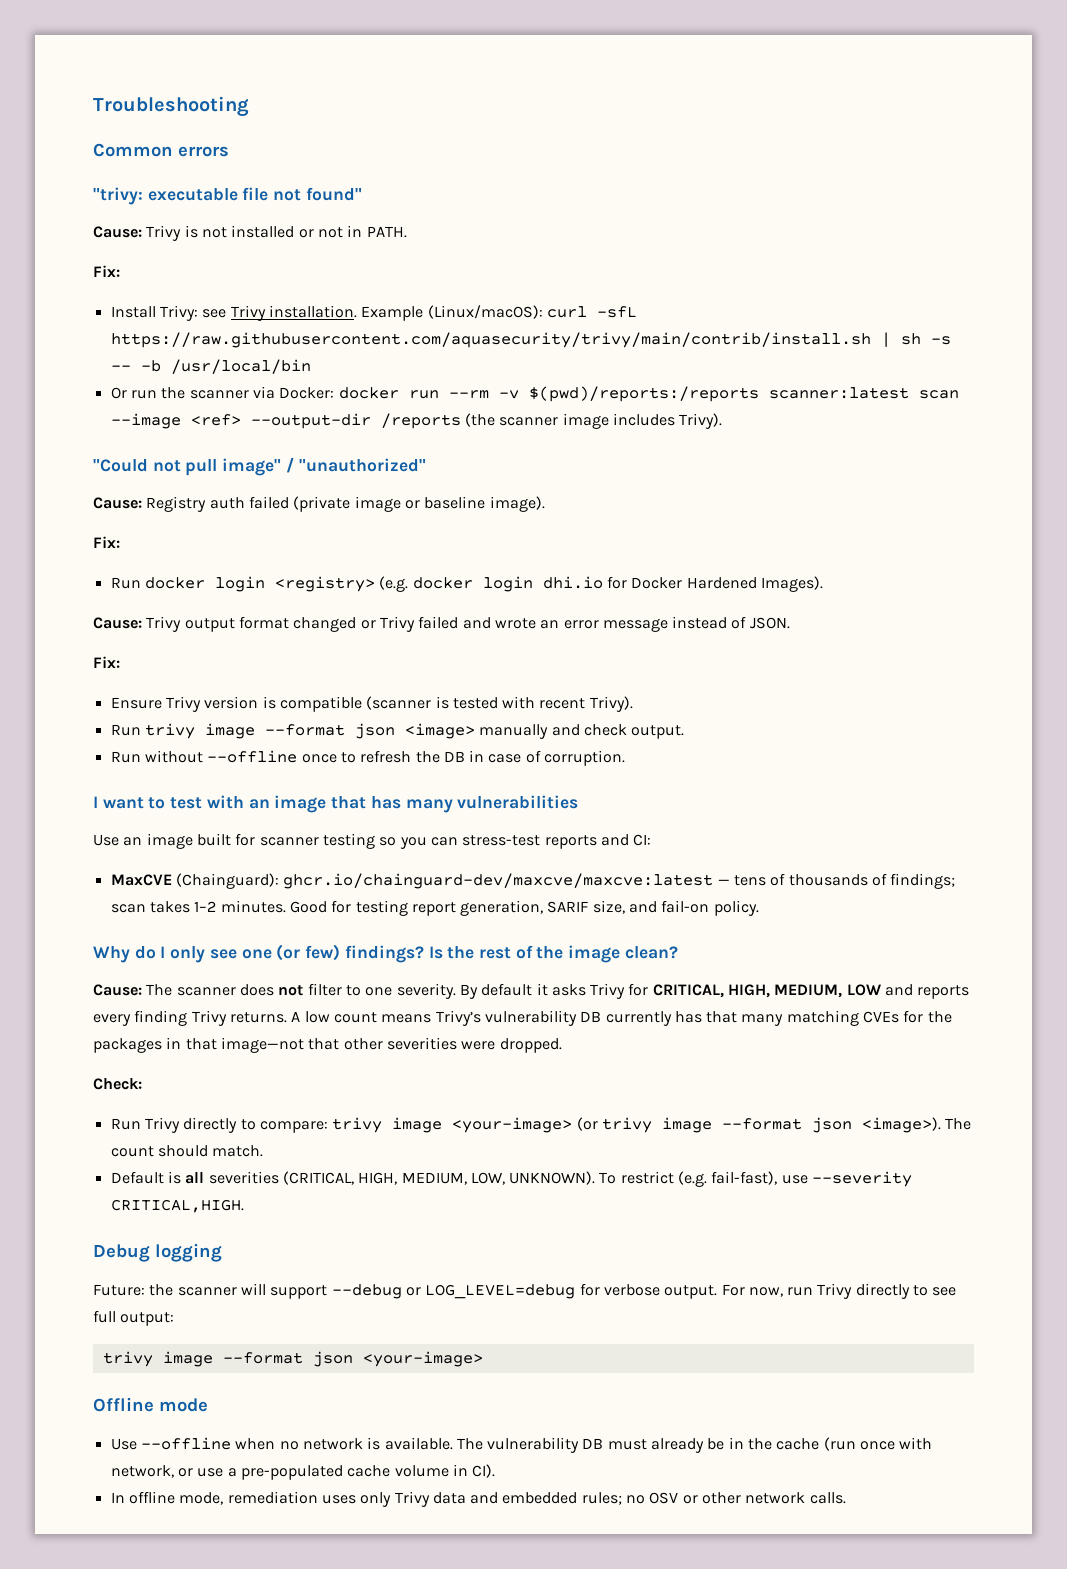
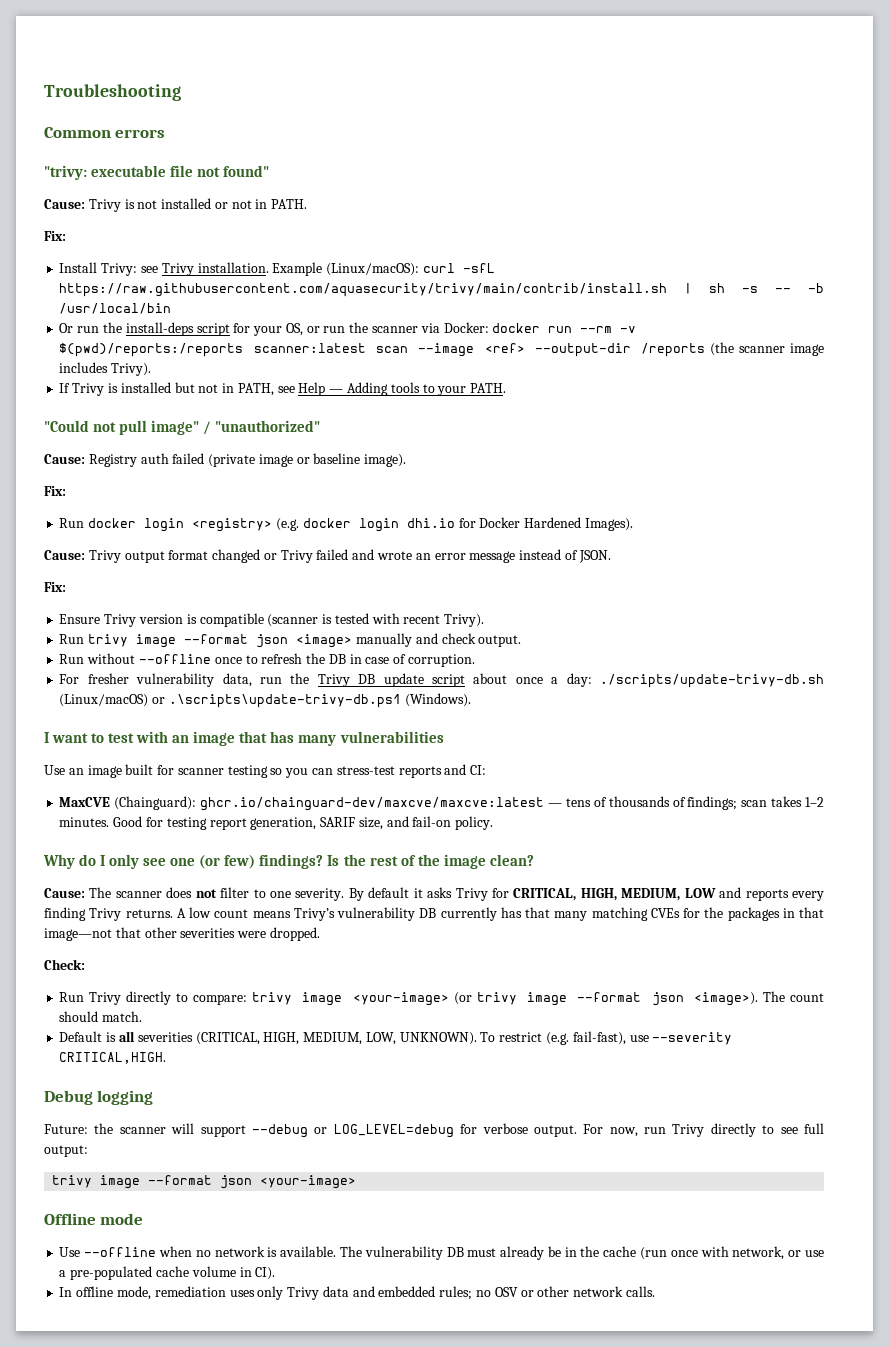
- Or run the scanner via Docker: docker run --rm -v $(pwd)/reports:/reports scanner:latest scan --image <ref> --output-dir /reports (the scanner image includes Trivy).
+ Or run the install-deps script for your OS, or run the scanner via Docker: docker run --rm -v $(pwd)/reports:/reports scanner:latest scan --image <ref> --output-dir /reports (the scanner image includes Trivy).
+ If Trivy is installed but not in PATH, see Help — Adding tools to your PATH.
+ For fresher vulnerability data, run the Trivy DB update script about once a day: ./scripts/update-trivy-db.sh (Linux/macOS) or .\scripts\update-trivy-db.ps1 (Windows).

